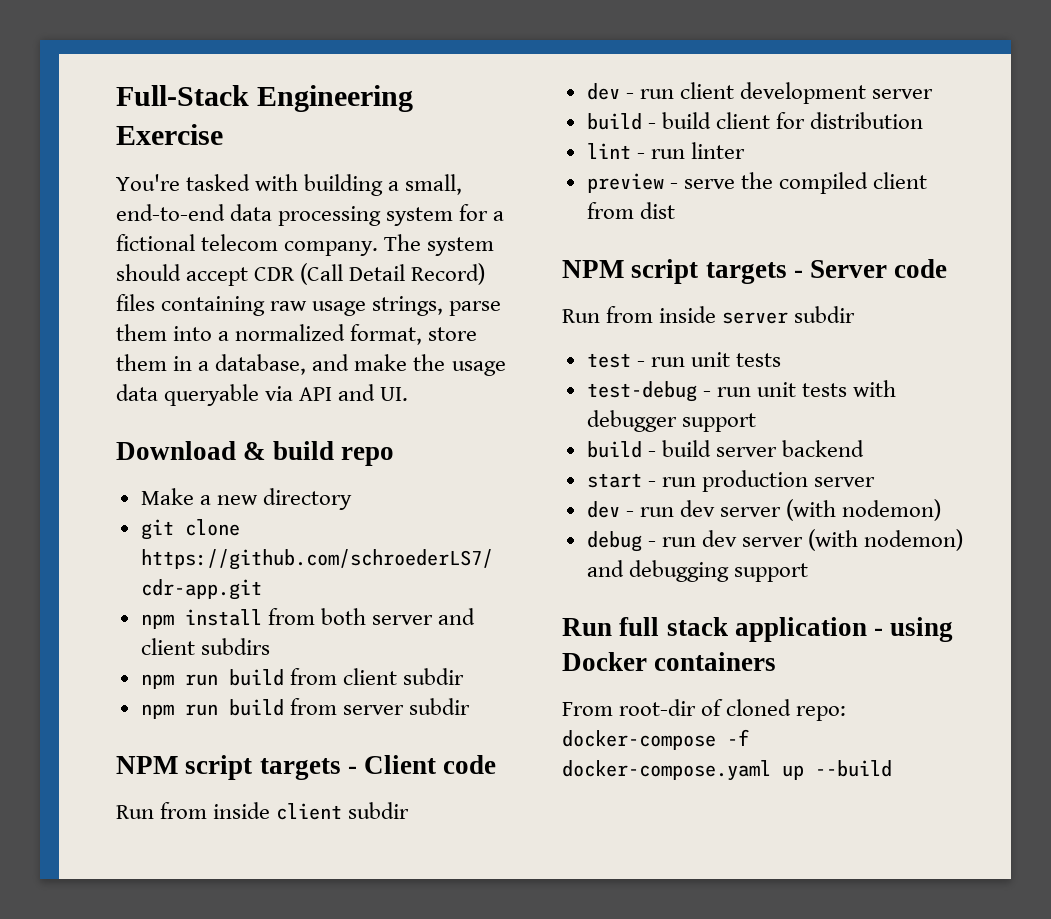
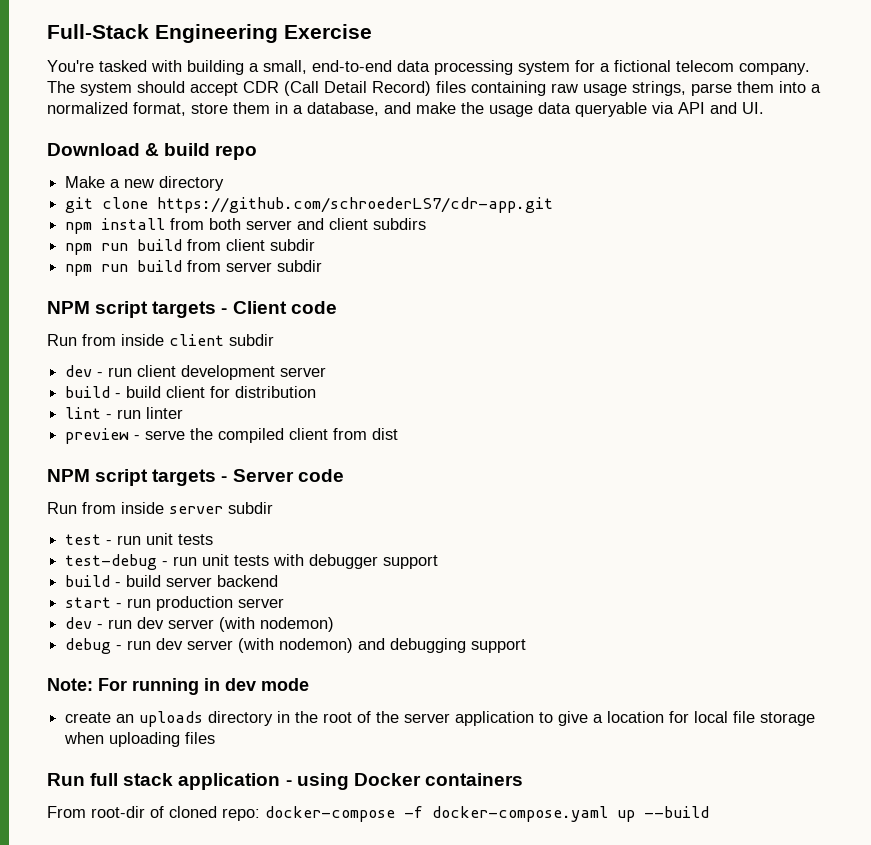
+ Note: For running in dev mode
+ create an uploads directory in the root of the server application to give a location for local file storage when uploading files

